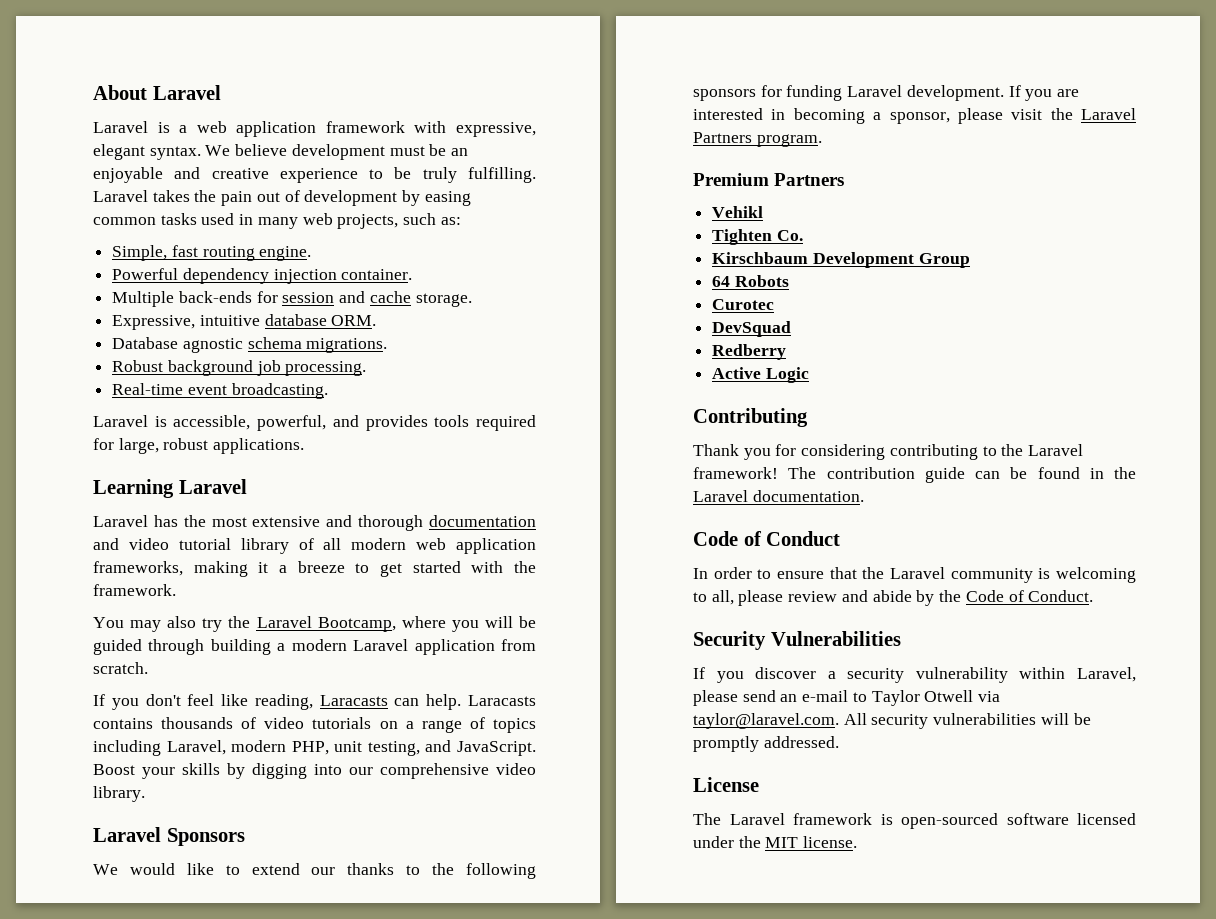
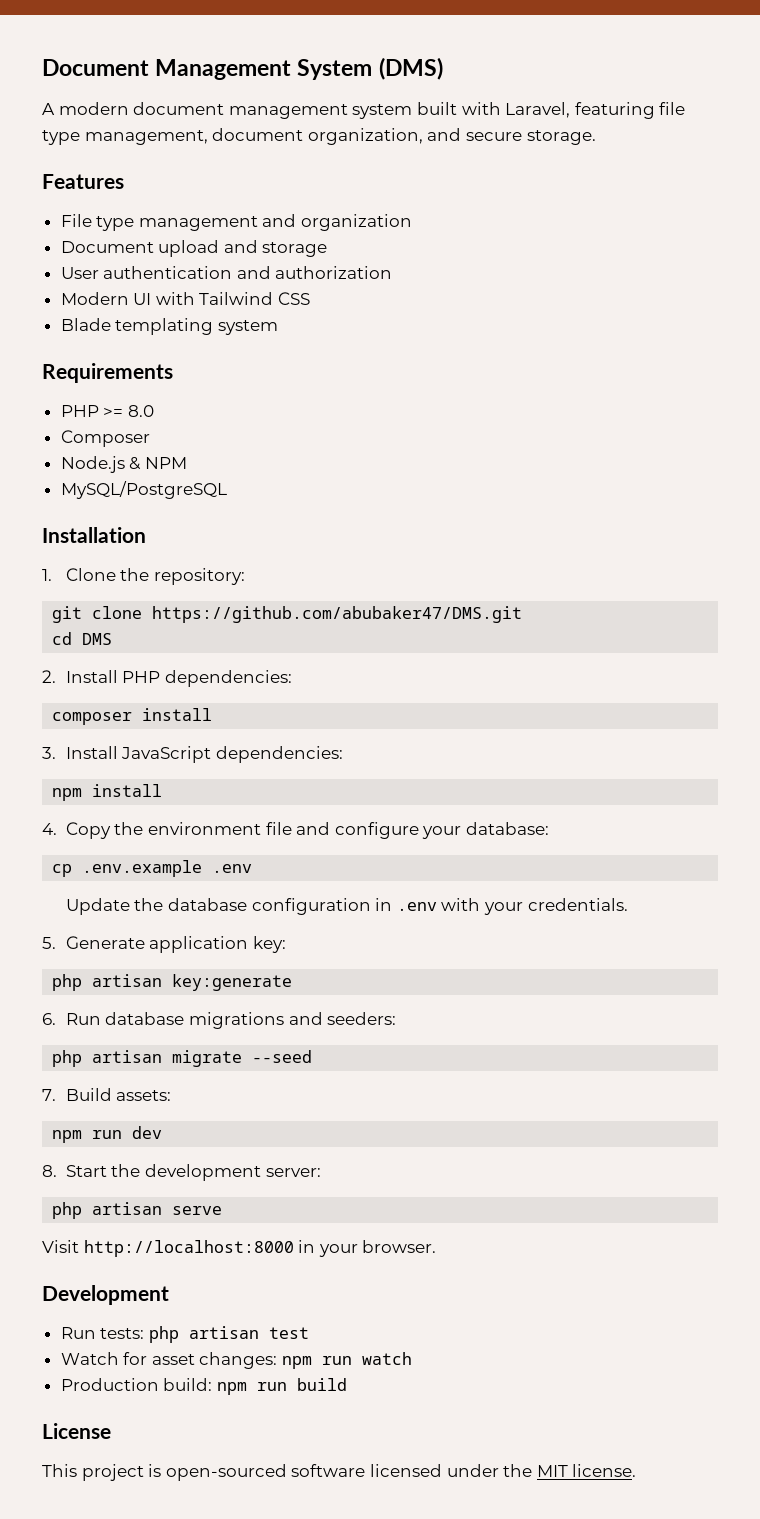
- About Laravel
- Laravel is a web application framework with expressive, elegant syntax. We believe development must be an enjoyable and creative experience to be truly fulfilling. Laravel takes the pain out of development by easing common tasks used in many web projects, such as:
- Simple, fast routing engine.
- Powerful dependency injection container.
- Multiple back-ends for session and cache storage.
- Expressive, intuitive database ORM.
- Database agnostic schema migrations.
- Robust background job processing.
- Real-time event broadcasting.
- Laravel is accessible, powerful, and provides tools required for large, robust applications.
- Learning Laravel
- Laravel has the most extensive and thorough documentation and video tutorial library of all modern web application frameworks, making it a breeze to get started with the framework.
- You may also try the Laravel Bootcamp, where you will be guided through building a modern Laravel application from scratch.
- If you don't feel like reading, Laracasts can help. Laracasts contains thousands of video tutorials on a range of topics including Laravel, modern PHP, unit testing, and JavaScript. Boost your skills by digging into our comprehensive video library.
- Laravel Sponsors
- We would like to extend our thanks to the following sponsors for funding Laravel development. If you are interested in becoming a sponsor, please visit the Laravel Partners program.
- Premium Partners
- Vehikl
- Tighten Co.
- Kirschbaum Development Group
- 64 Robots
- Curotec
- DevSquad
- Redberry
- Active Logic
- Contributing
- Thank you for considering contributing to the Laravel framework! The contribution guide can be found in the Laravel documentation.
- Code of Conduct
- In order to ensure that the Laravel community is welcoming to all, please review and abide by the Code of Conduct.
- Security Vulnerabilities
- If you discover a security vulnerability within Laravel, please send an e-mail to Taylor Otwell via taylor@laravel.com. All security vulnerabilities will be promptly addressed.
+ Document Management System (DMS)
+ A modern document management system built with Laravel, featuring file type management, document organization, and secure storage.
+ Features
+ File type management and organization
+ Document upload and storage
+ User authentication and authorization
+ Modern UI with Tailwind CSS
+ Blade templating system
+ Requirements
+ PHP >= 8.0
+ Composer
+ Node.js & NPM
+ MySQL/PostgreSQL
+ Installation
+ 1. Clone the repository:
+ git clone https://github.com/abubaker47/DMS.git
+ cd DMS
+ 2. Install PHP dependencies:
+ composer install
+ 3. Install JavaScript dependencies:
+ npm install
+ 4. Copy the environment file and configure your database:
+ cp .env.example .env
+ Update the database configuration in .env with your credentials.
+ 5. Generate application key:
+ php artisan key:generate
+ 6. Run database migrations and seeders:
+ php artisan migrate --seed
+ 7. Build assets:
+ npm run dev
+ 8. Start the development server:
+ php artisan serve
+ Visit http://localhost:8000 in your browser.
+ Development
+ Run tests: php artisan test
+ Watch for asset changes: npm run watch
+ Production build: npm run build
  License
- The Laravel framework is open-sourced software licensed under the MIT license.
+ This project is open-sourced software licensed under the MIT license.

